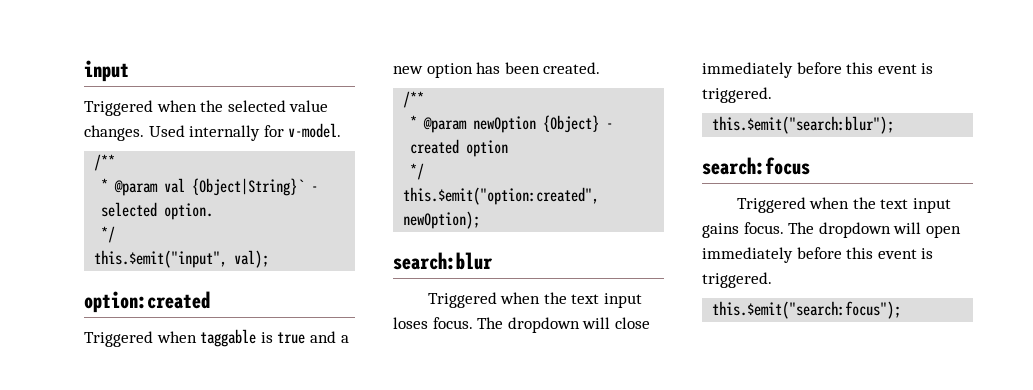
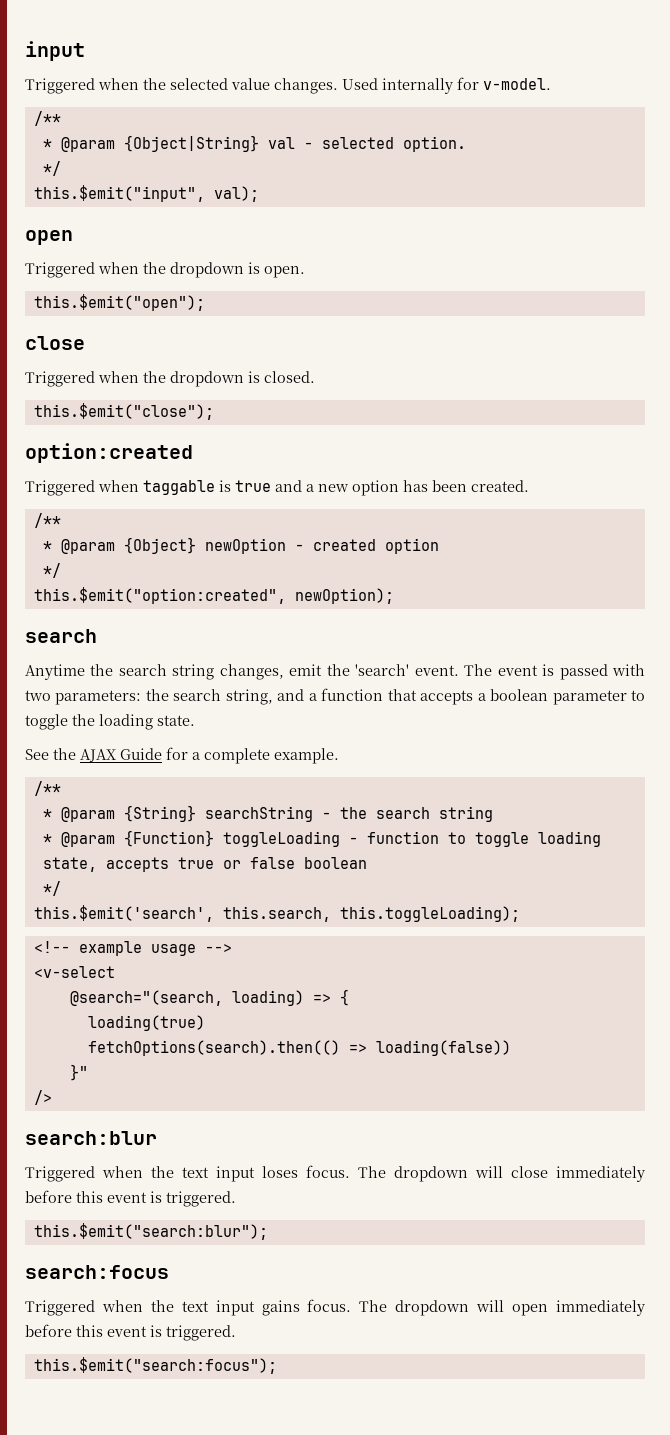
- * @param val {Object|String}` - selected option.
+ * @param {Object|String} val - selected option.
  this.$emit("input", val);
+ open
+ Triggered when the dropdown is open.
+ this.$emit("open");
+ close
+ Triggered when the dropdown is closed.
+ this.$emit("close");
- * @param newOption {Object} - created option
+ * @param {Object} newOption - created option
  this.$emit("option:created", newOption);
+ search
+ Anytime the search string changes, emit the 'search' event. The event is passed with two parameters: the search string, and a function that accepts a boolean parameter to toggle the loading state.
+ See the AJAX Guide for a complete example.
+ /**
+ * @param {String} searchString - the search string
+ * @param {Function} toggleLoading - function to toggle loading state, accepts true or false boolean
+ */
+ this.$emit('search', this.search, this.toggleLoading);
+ <!-- example usage -->
+ <v-select
+ @search="(search, loading) => {
+ loading(true)
+ fetchOptions(search).then(() => loading(false))
+ }"
+ />

